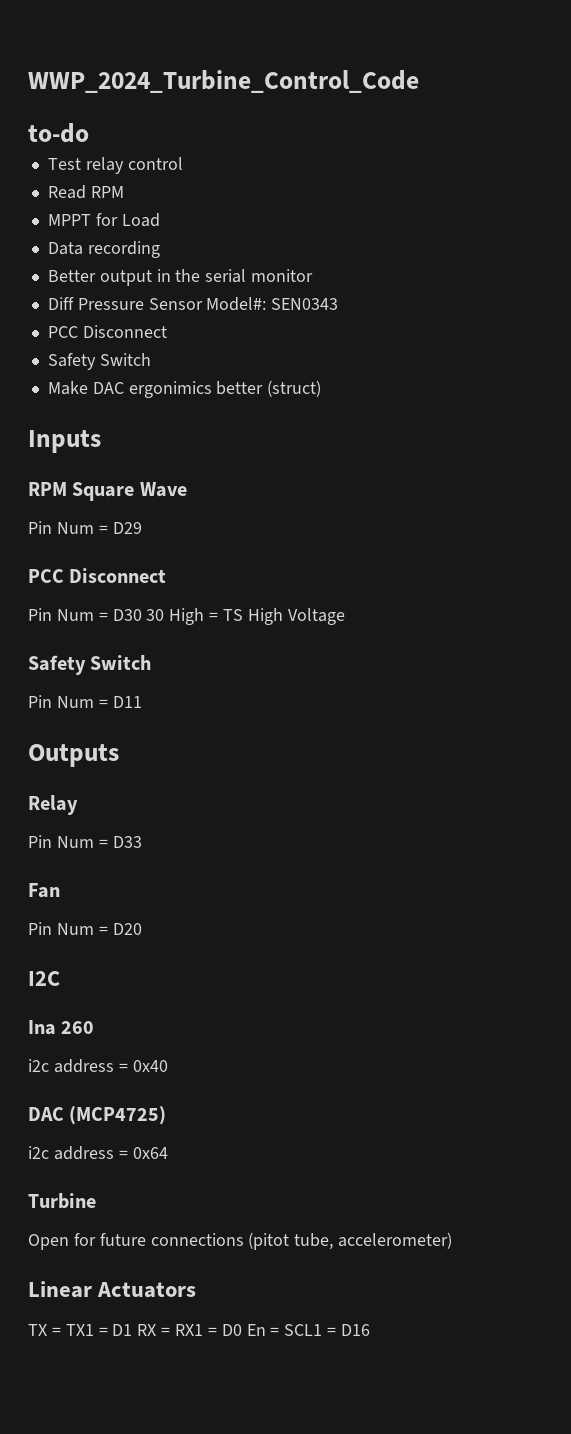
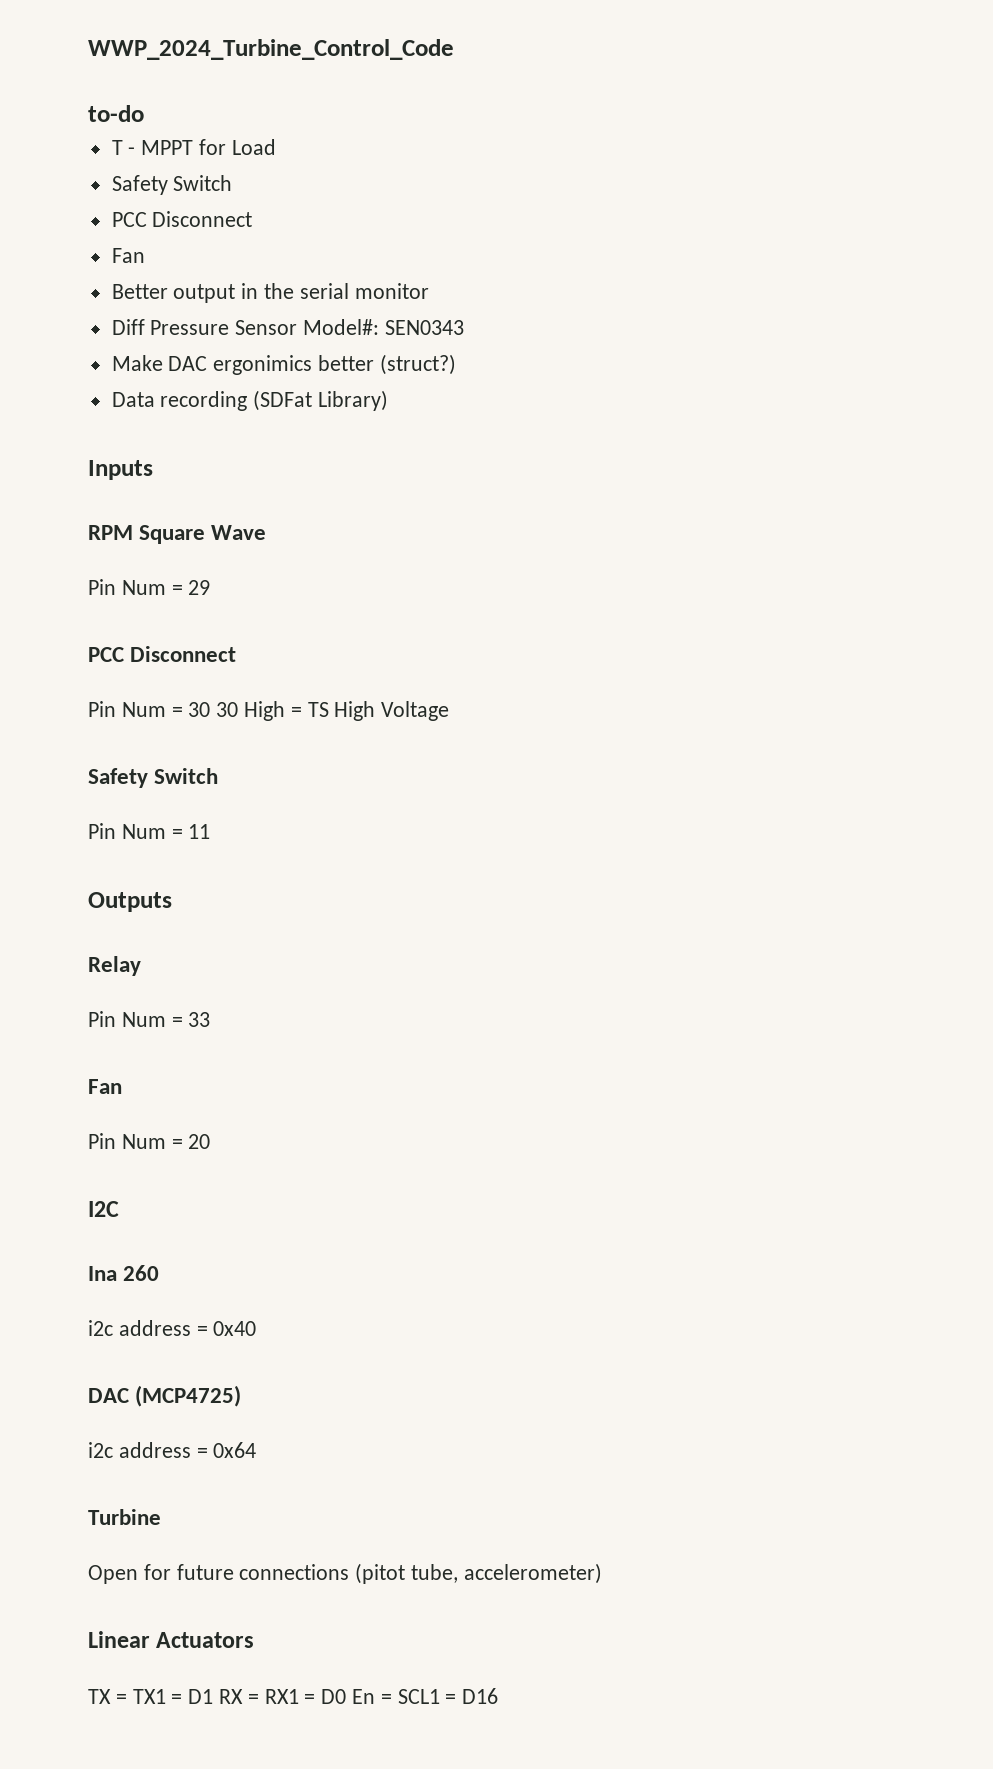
- Test relay control
- Read RPM
- MPPT for Load
- Data recording
+ T - MPPT for Load
+ Safety Switch
+ PCC Disconnect
+ Fan
  Diff Pressure Sensor Model#: SEN0343
- PCC Disconnect
- Safety Switch
- Make DAC ergonimics better (struct)
+ Make DAC ergonimics better (struct?)
+ Data recording (SDFat Library)
- Pin Num = D29
+ Pin Num = 29
- Pin Num = D30 30 High = TS High Voltage
+ Pin Num = 30 30 High = TS High Voltage
- Pin Num = D11
+ Pin Num = 11
- Pin Num = D33
+ Pin Num = 33
- Pin Num = D20
+ Pin Num = 20

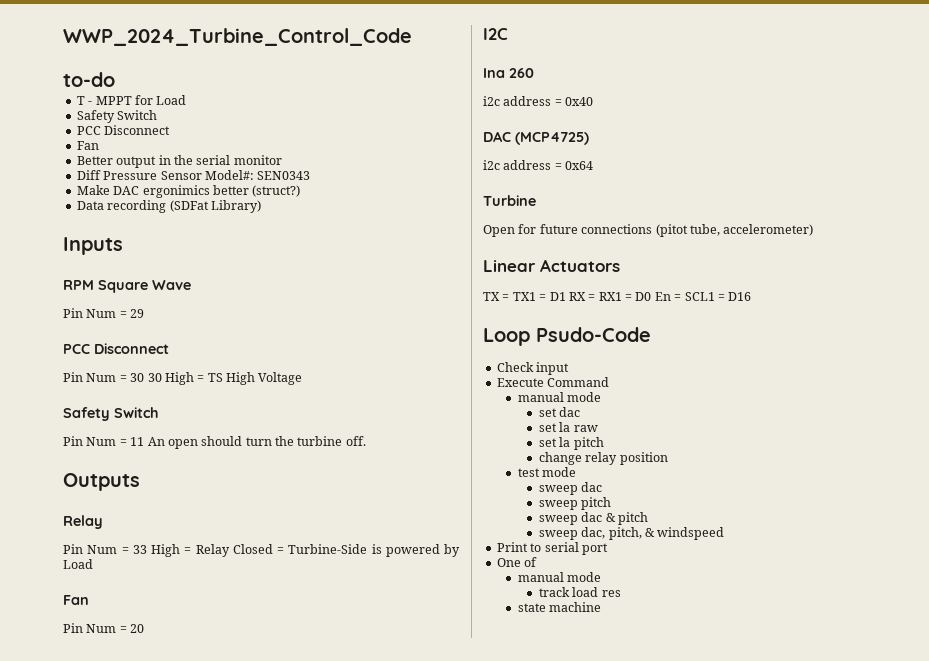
- Pin Num = 11
+ Pin Num = 11 An open should turn the turbine off.
- Pin Num = 33
+ Pin Num = 33 High = Relay Closed = Turbine-Side is powered by Load
+ Loop Psudo-Code
+ Check input
+ Execute Command
+ manual mode
+ set dac
+ set la raw
+ set la pitch
+ change relay position
+ test mode
+ sweep dac
+ sweep pitch
+ sweep dac & pitch
+ sweep dac, pitch, & windspeed
+ Print to serial port
+ One of
+ manual mode
+ track load res
+ state machine

